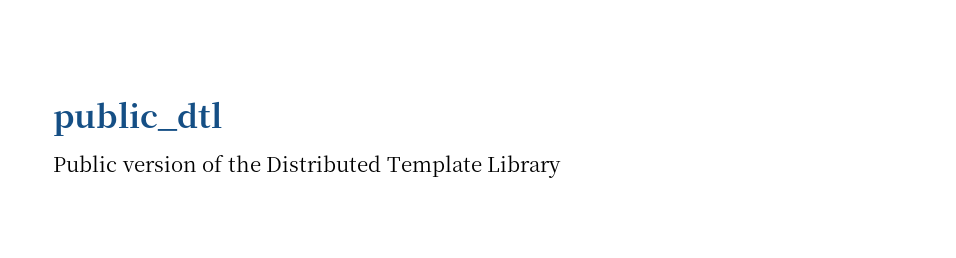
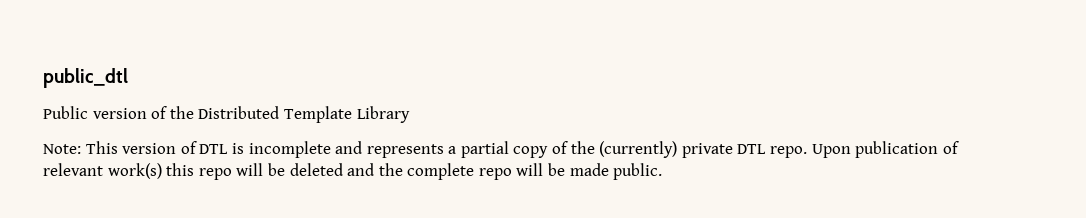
+ Note: This version of DTL is incomplete and represents a partial copy of the (currently) private DTL repo. Upon publication of relevant work(s) this repo will be deleted and the complete repo will be made public.

